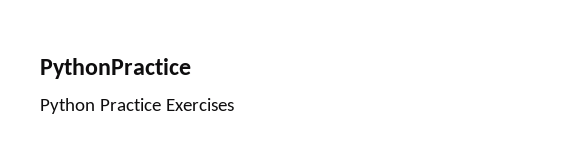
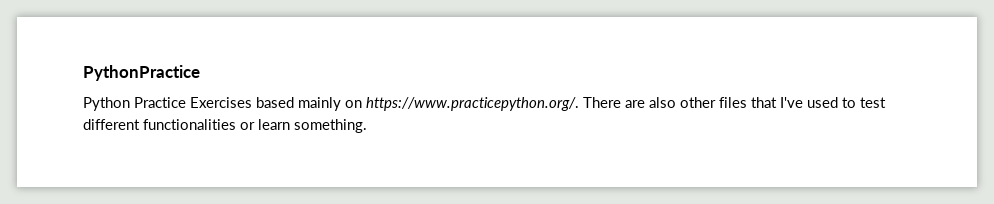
- Python Practice Exercises
+ Python Practice Exercises based mainly on https://www.practicepython.org/. There are also other files that I've used to test different functionalities or learn something.

